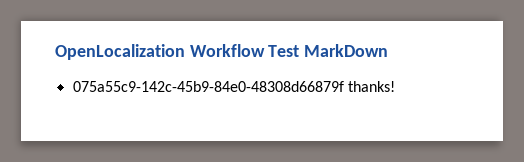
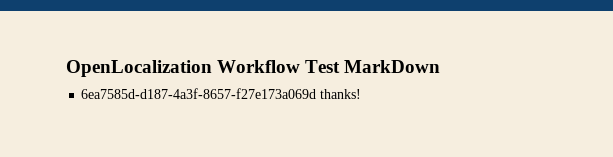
- 075a55c9-142c-45b9-84e0-48308d66879f thanks!
+ 6ea7585d-d187-4a3f-8657-f27e173a069d thanks!

